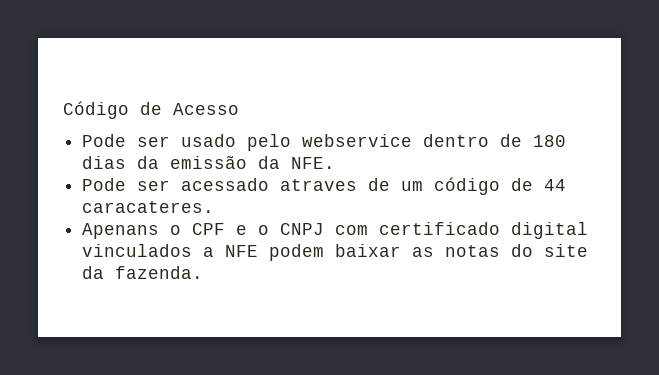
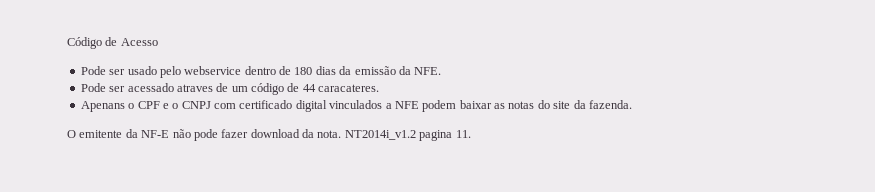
+ O emitente da NF-E não pode fazer download da nota. NT2014i_v1.2 pagina 11.

